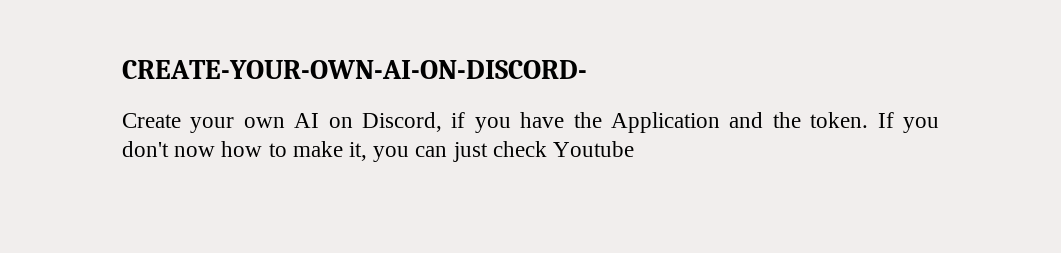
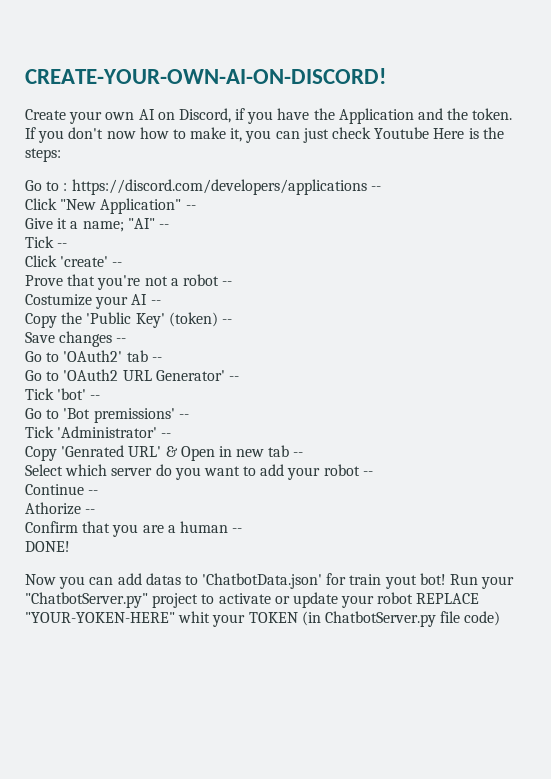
- CREATE-YOUR-OWN-AI-ON-DISCORD-
+ CREATE-YOUR-OWN-AI-ON-DISCORD!
- If you don't now how to make it, you can just check Youtube
+ If you don't now how to make it, you can just check Youtube Here is the steps:
+ Go to : https://discord.com/developers/applications --
+ Click "New Application" --
+ Give it a name; "AI" --
+ Tick --
+ Click 'create' --
+ Prove that you're not a robot --
+ Costumize your AI --
+ Copy the 'Public Key' (token) --
+ Save changes --
+ Go to 'OAuth2' tab --
+ Go to 'OAuth2 URL Generator' --
+ Tick 'bot' --
+ Go to 'Bot premissions' --
+ Tick 'Administrator' --
+ Copy 'Genrated URL' & Open in new tab --
+ Select which server do you want to add your robot --
+ Continue --
+ Athorize --
+ Confirm that you are a human --
+ DONE!
+ Now you can add datas to 'ChatbotData.json' for train yout bot! Run your "ChatbotServer.py" project to activate or update your robot REPLACE "YOUR-YOKEN-HERE" whit your TOKEN (in ChatbotServer.py file code)

